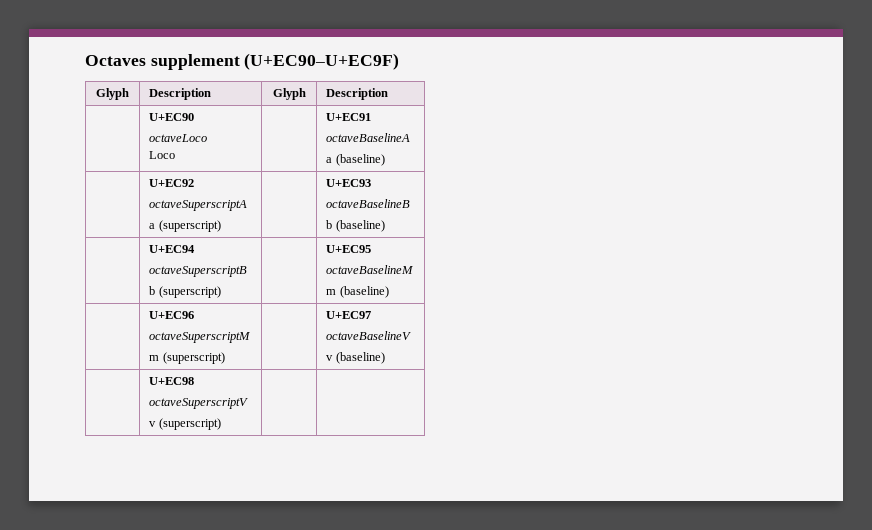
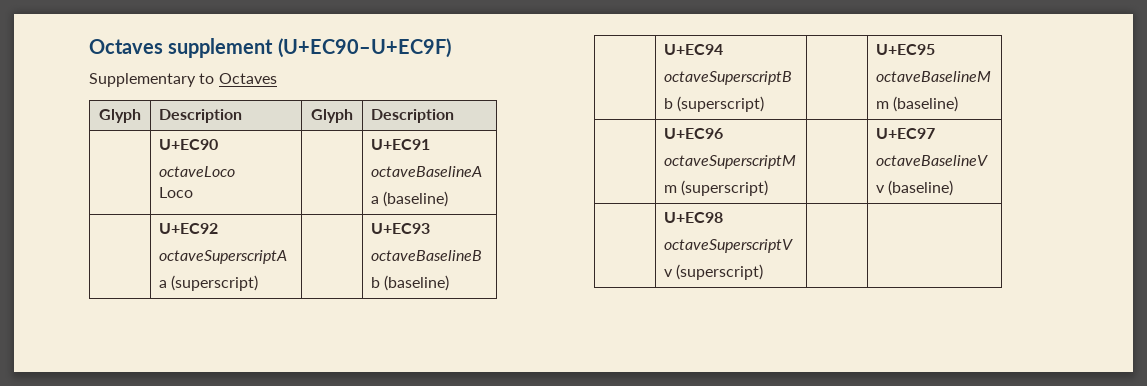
+ Supplementary to Octaves

